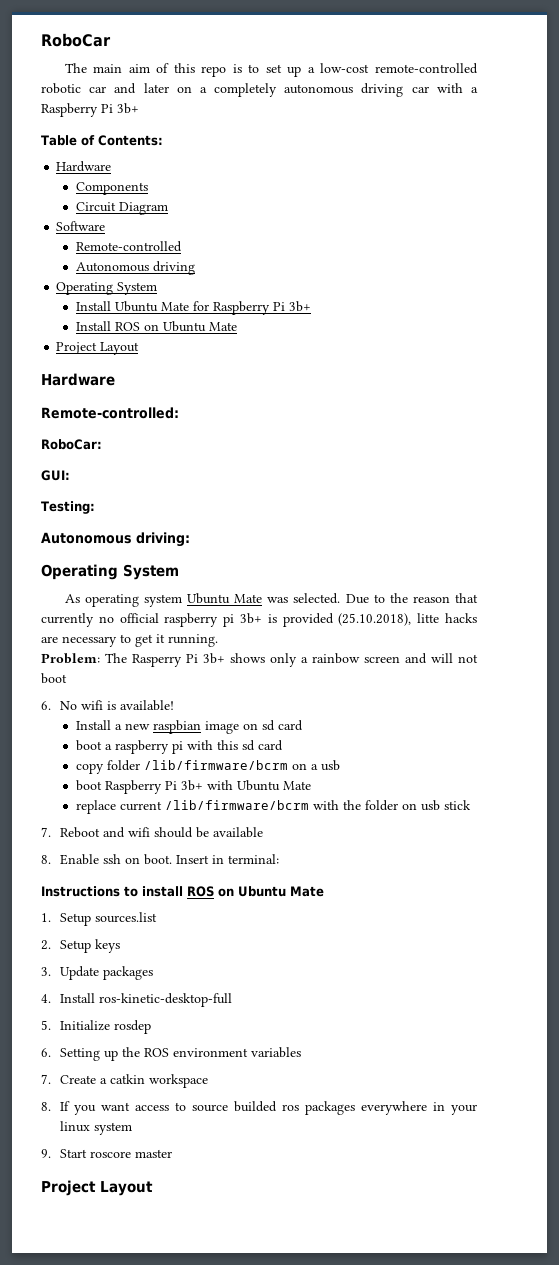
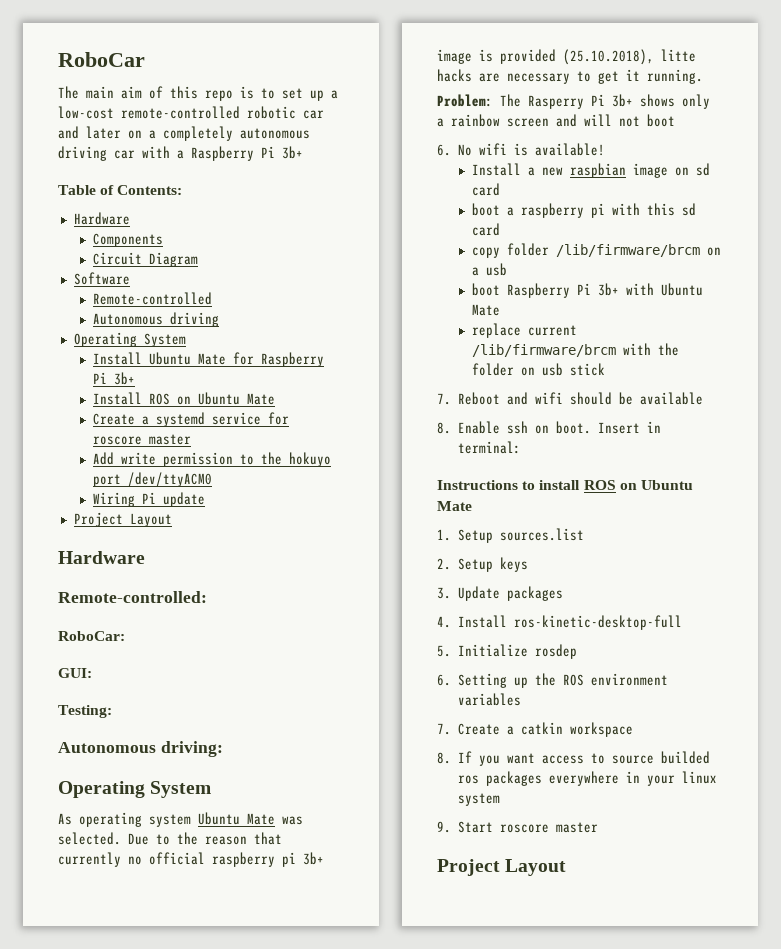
+ Create a systemd service for roscore master
+ Add write permission to the hokuyo port /dev/ttyACM0
+ Wiring Pi update
- Due to the reason that currently no official raspberry pi 3b+ is provided (25.10.2018), litte hacks are necessary to get it running.
+ Due to the reason that currently no official raspberry pi 3b+ image is provided (25.10.2018), litte hacks are necessary to get it running.
- copy folder /lib/firmware/bcrm on a usb
+ copy folder /lib/firmware/brcm on a usb
- replace current /lib/firmware/bcrm with the folder on usb stick
+ replace current /lib/firmware/brcm with the folder on usb stick

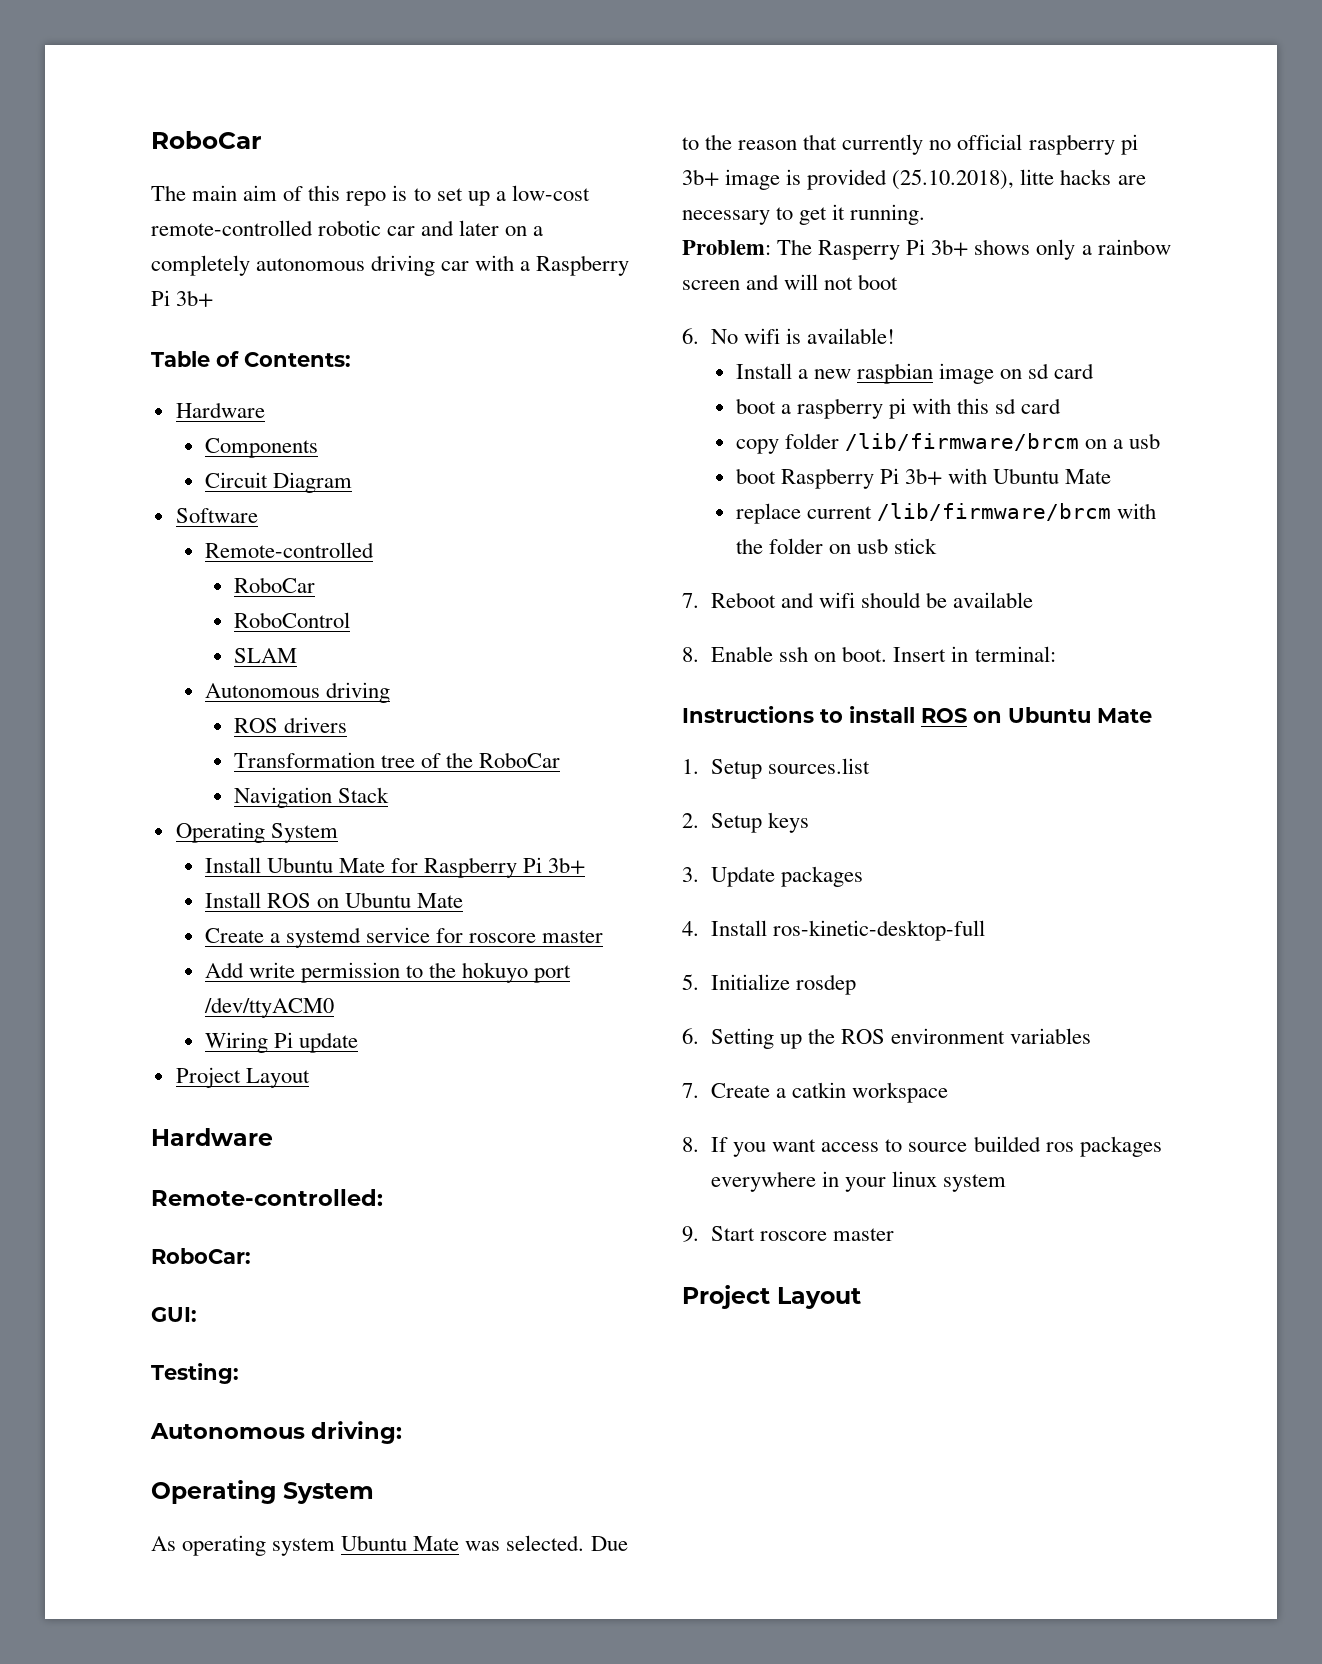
  Remote-controlled
+ RoboCar
+ RoboControl
+ SLAM
+ ROS drivers
+ Transformation tree of the RoboCar
+ Navigation Stack

